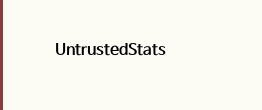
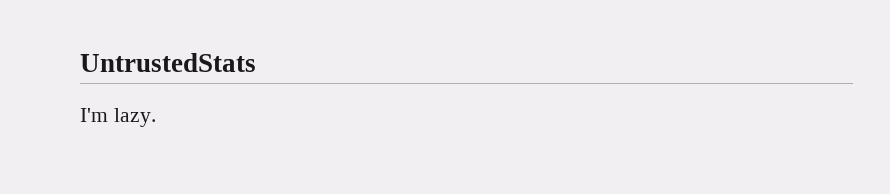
+ I'm lazy.

